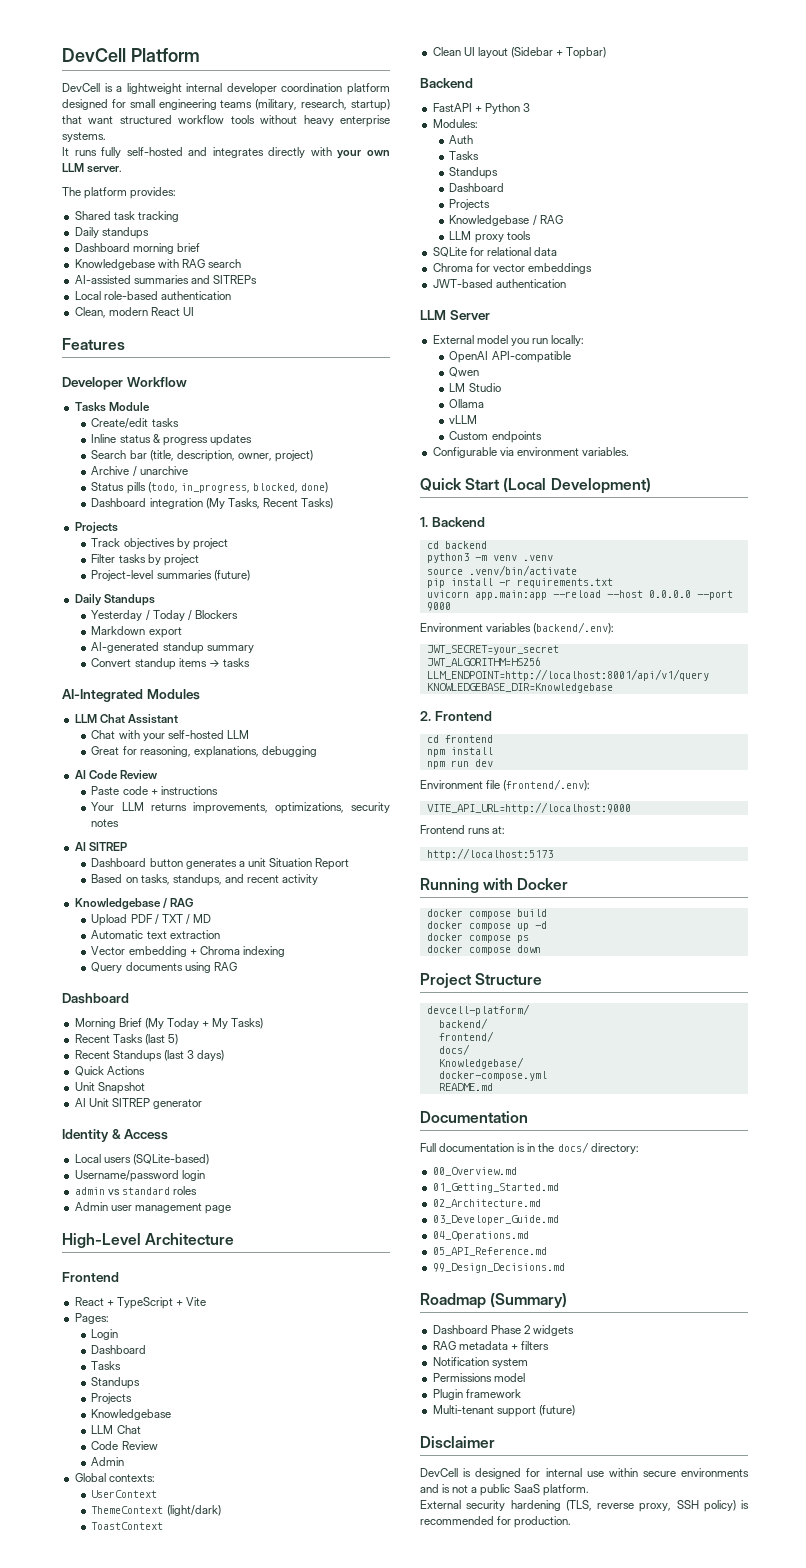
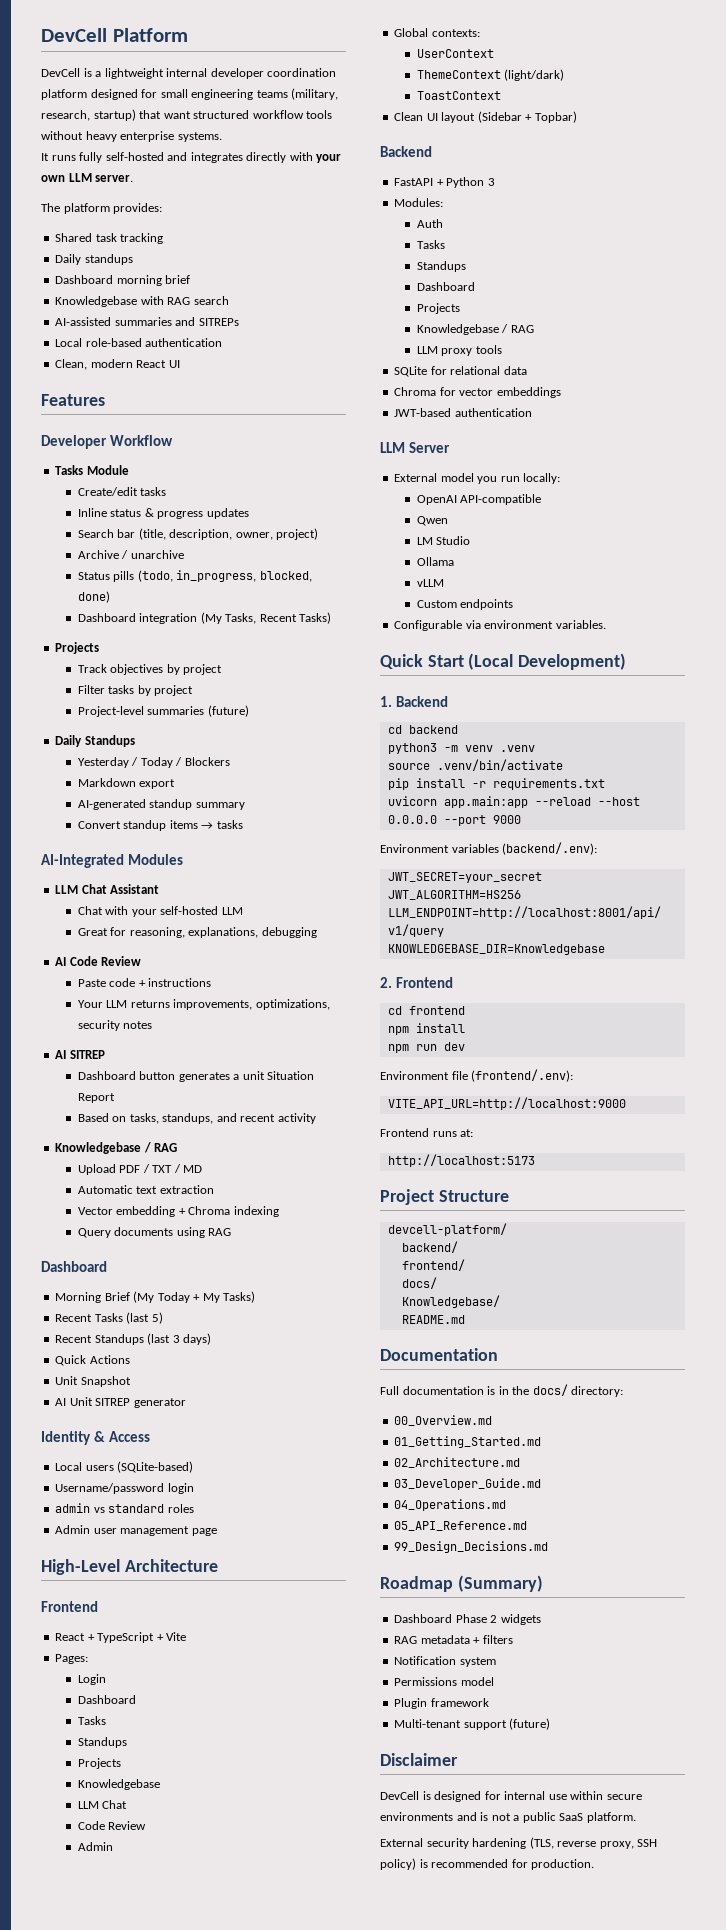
- Running with Docker
- docker compose build
- docker compose up -d
- docker compose ps
- docker compose down
- docker-compose.yml

